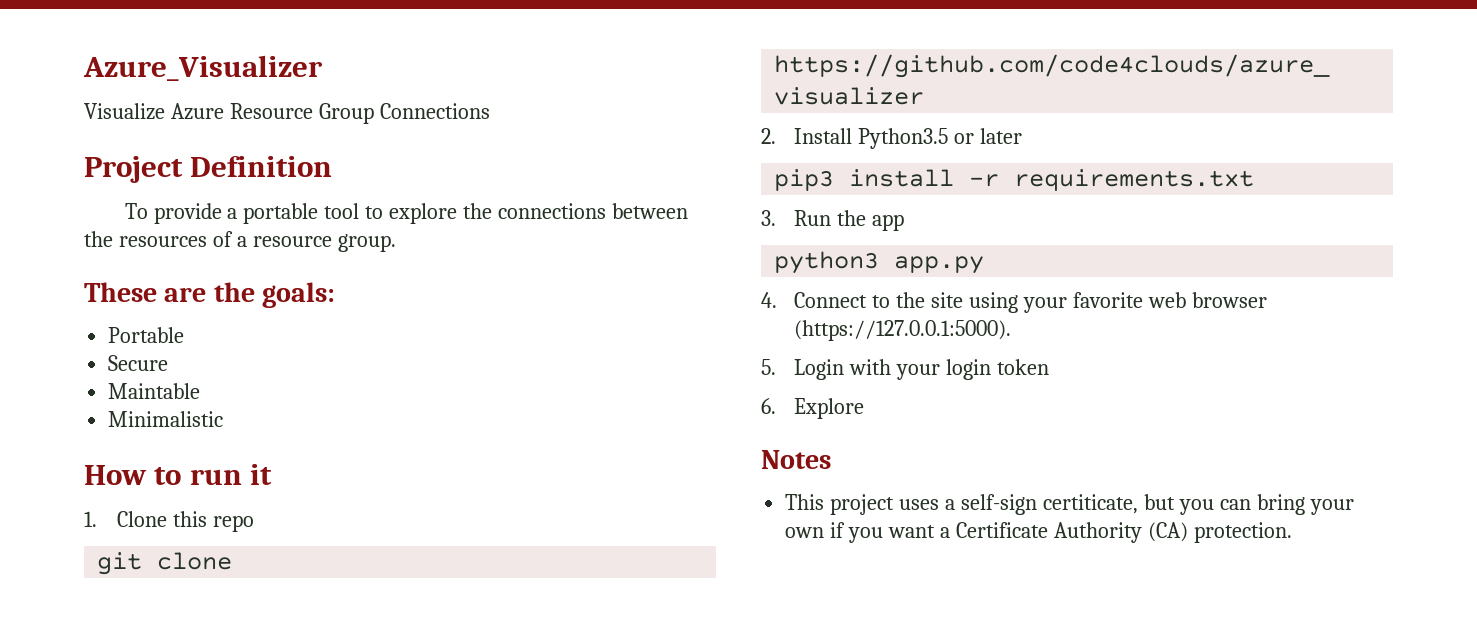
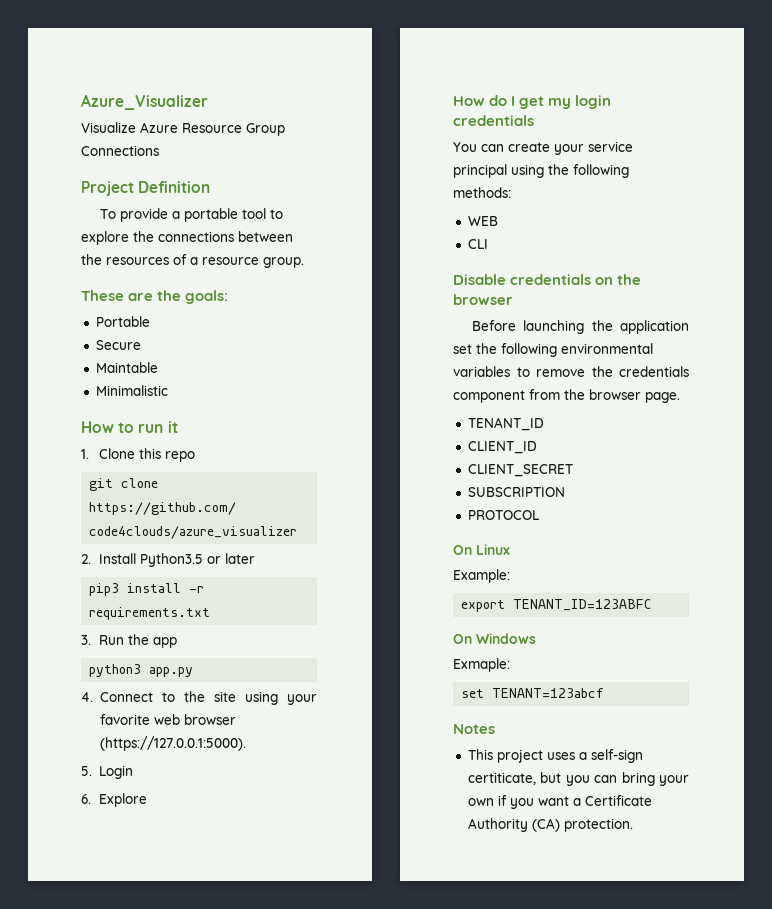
- 5. Login with your login token
+ 5. Login
  6. Explore
+ How do I get my login credentials
+ You can create your service principal using the following methods:
+ WEB
+ CLI
+ Disable credentials on the browser
+ Before launching the application set the following environmental variables to remove the credentials component from the browser page.
+ TENANT_ID
+ CLIENT_ID
+ CLIENT_SECRET
+ SUBSCRIPTION
+ PROTOCOL
+ On Linux
+ Example:
+ export TENANT_ID=123ABFC
+ On Windows
+ Exmaple:
+ set TENANT=123abcf

